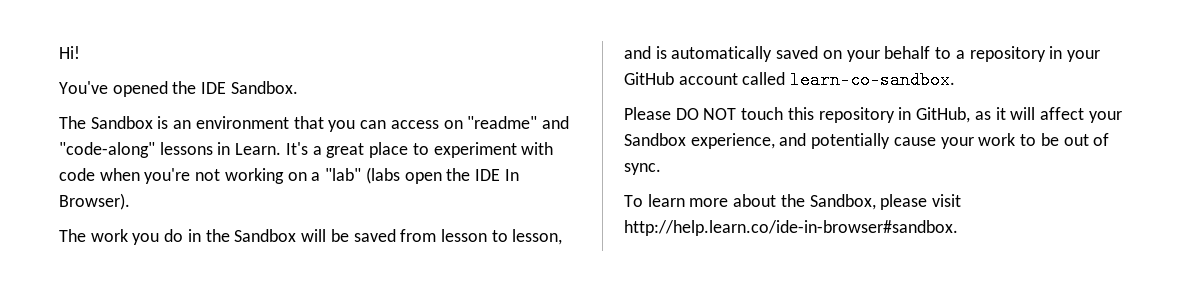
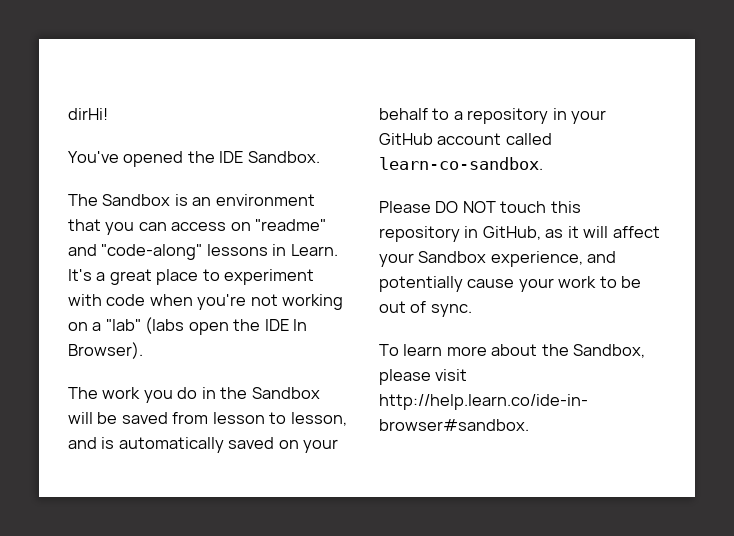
- Hi!
+ dirHi!

